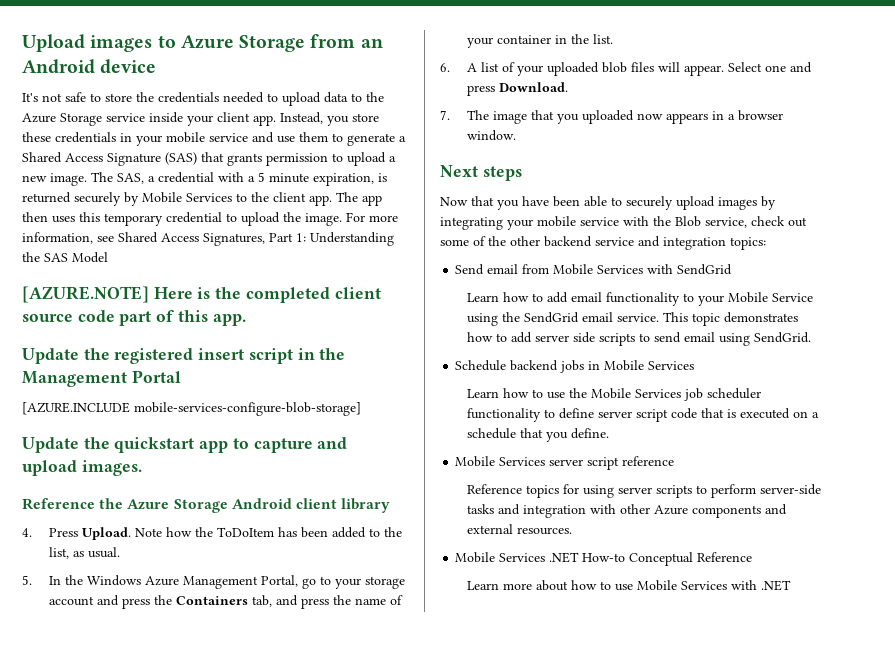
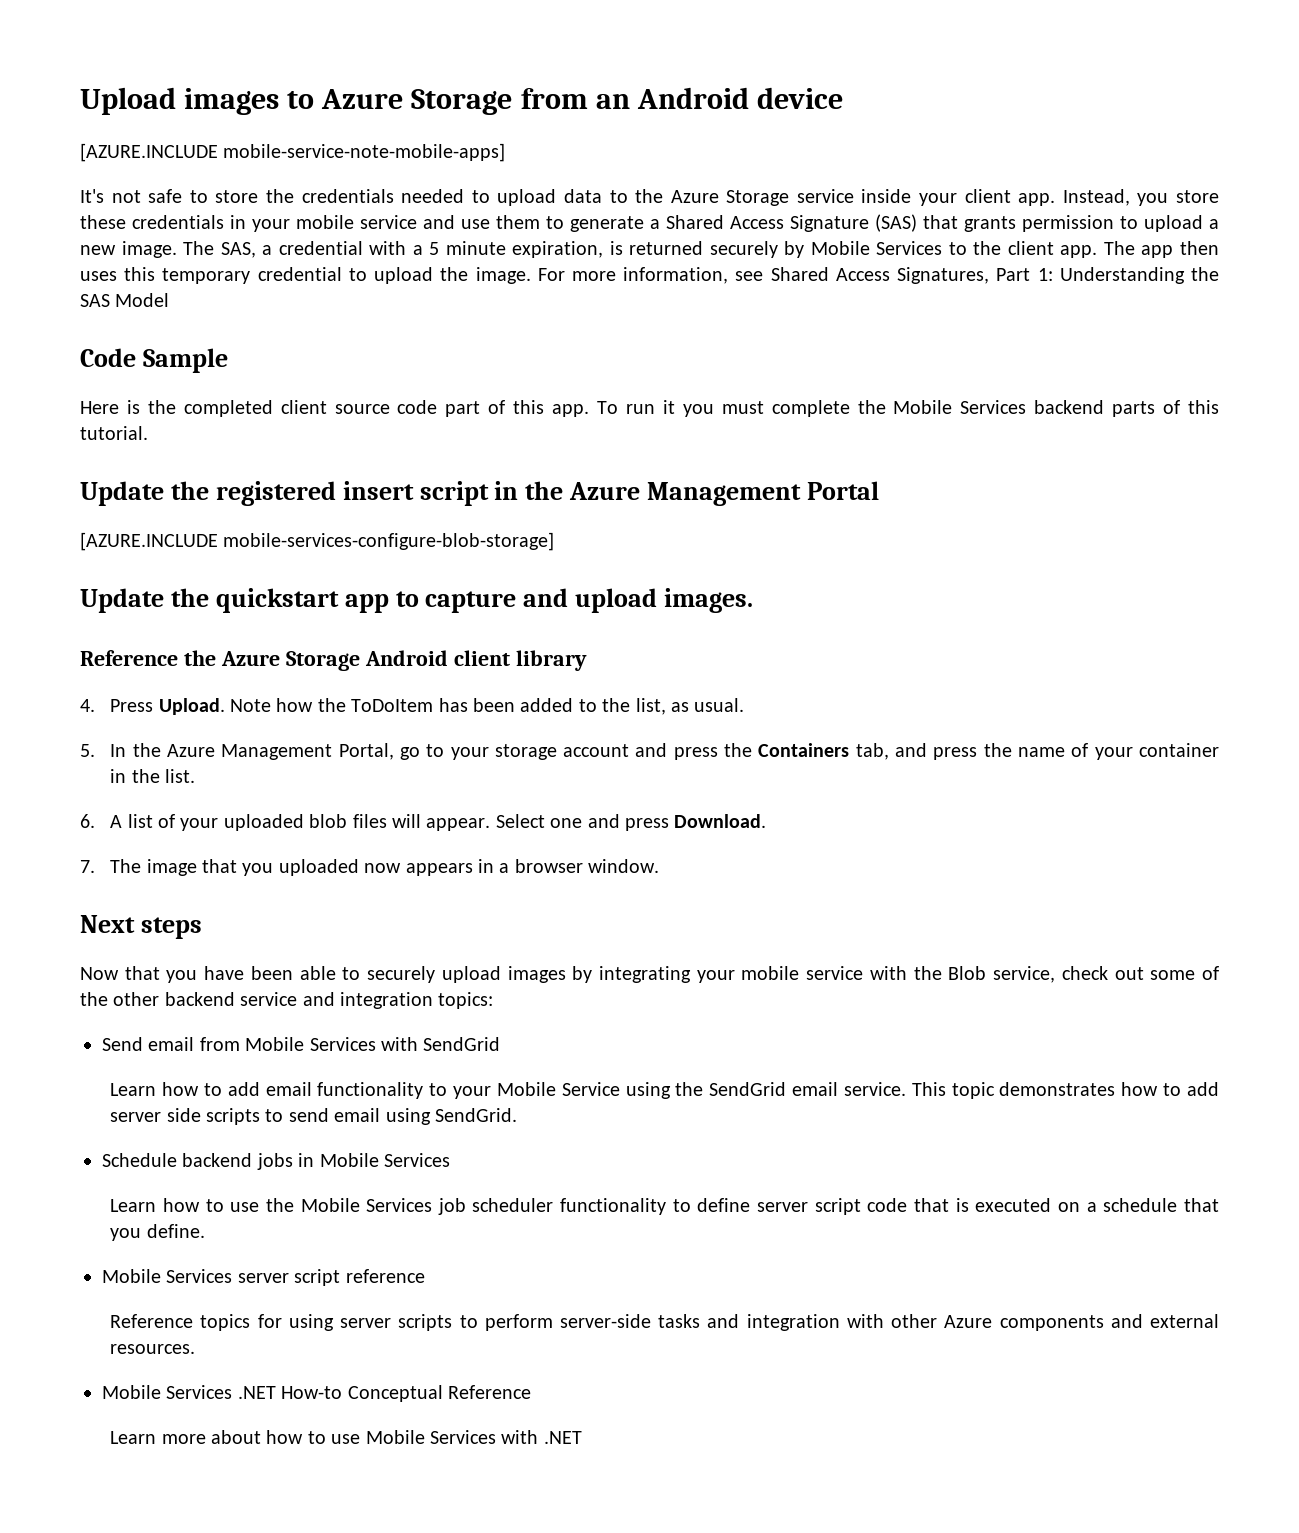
+ [AZURE.INCLUDE mobile-service-note-mobile-apps]
- [AZURE.NOTE] Here is the completed client source code part of this app.
+ Code Sample
+ Here is the completed client source code part of this app. To run it you must complete the Mobile Services backend parts of this tutorial.
- Update the registered insert script in the Management Portal
+ Update the registered insert script in the Azure Management Portal
- 5. In the Windows Azure Management Portal, go to your storage account and press the Containers tab, and press the name of your container in the list.
+ 5. In the Azure Management Portal, go to your storage account and press the Containers tab, and press the name of your container in the list.

